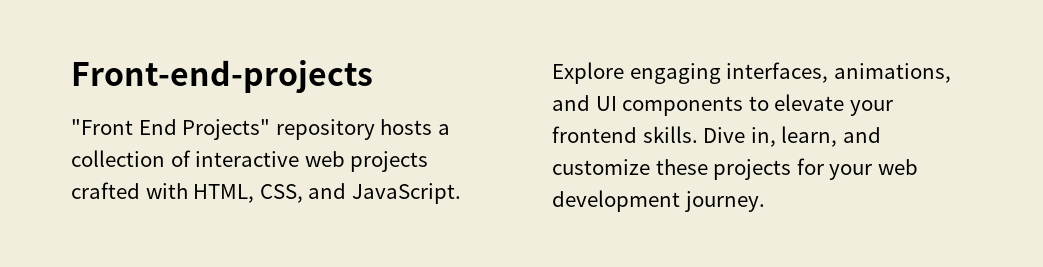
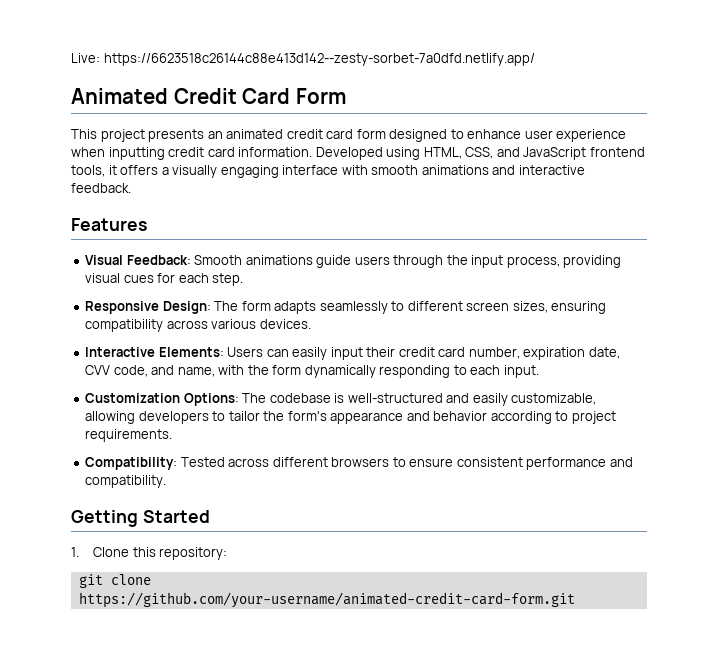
- Front-end-projects
- "Front End Projects" repository hosts a collection of interactive web projects crafted with HTML, CSS, and JavaScript. Explore engaging interfaces, animations, and UI components to elevate your frontend skills. Dive in, learn, and customize these projects for your web development journey.
+ Live: https://6623518c26144c88e413d142--zesty-sorbet-7a0dfd.netlify.app/
+ Animated Credit Card Form
+ This project presents an animated credit card form designed to enhance user experience when inputting credit card information. Developed using HTML, CSS, and JavaScript frontend tools, it offers a visually engaging interface with smooth animations and interactive feedback.
+ Features
+ Visual Feedback: Smooth animations guide users through the input process, providing visual cues for each step.
+ Responsive Design: The form adapts seamlessly to different screen sizes, ensuring compatibility across various devices.
+ Interactive Elements: Users can easily input their credit card number, expiration date, CVV code, and name, with the form dynamically responding to each input.
+ Customization Options: The codebase is well-structured and easily customizable, allowing developers to tailor the form's appearance and behavior according to project requirements.
+ Compatibility: Tested across different browsers to ensure consistent performance and compatibility.
+ Getting Started
+ 1. Clone this repository:
+ git clone https://github.com/your-username/animated-credit-card-form.git

